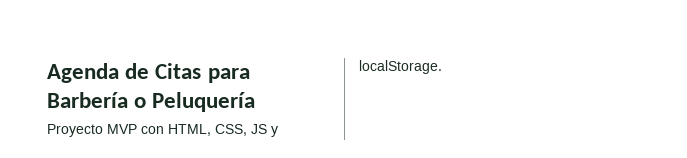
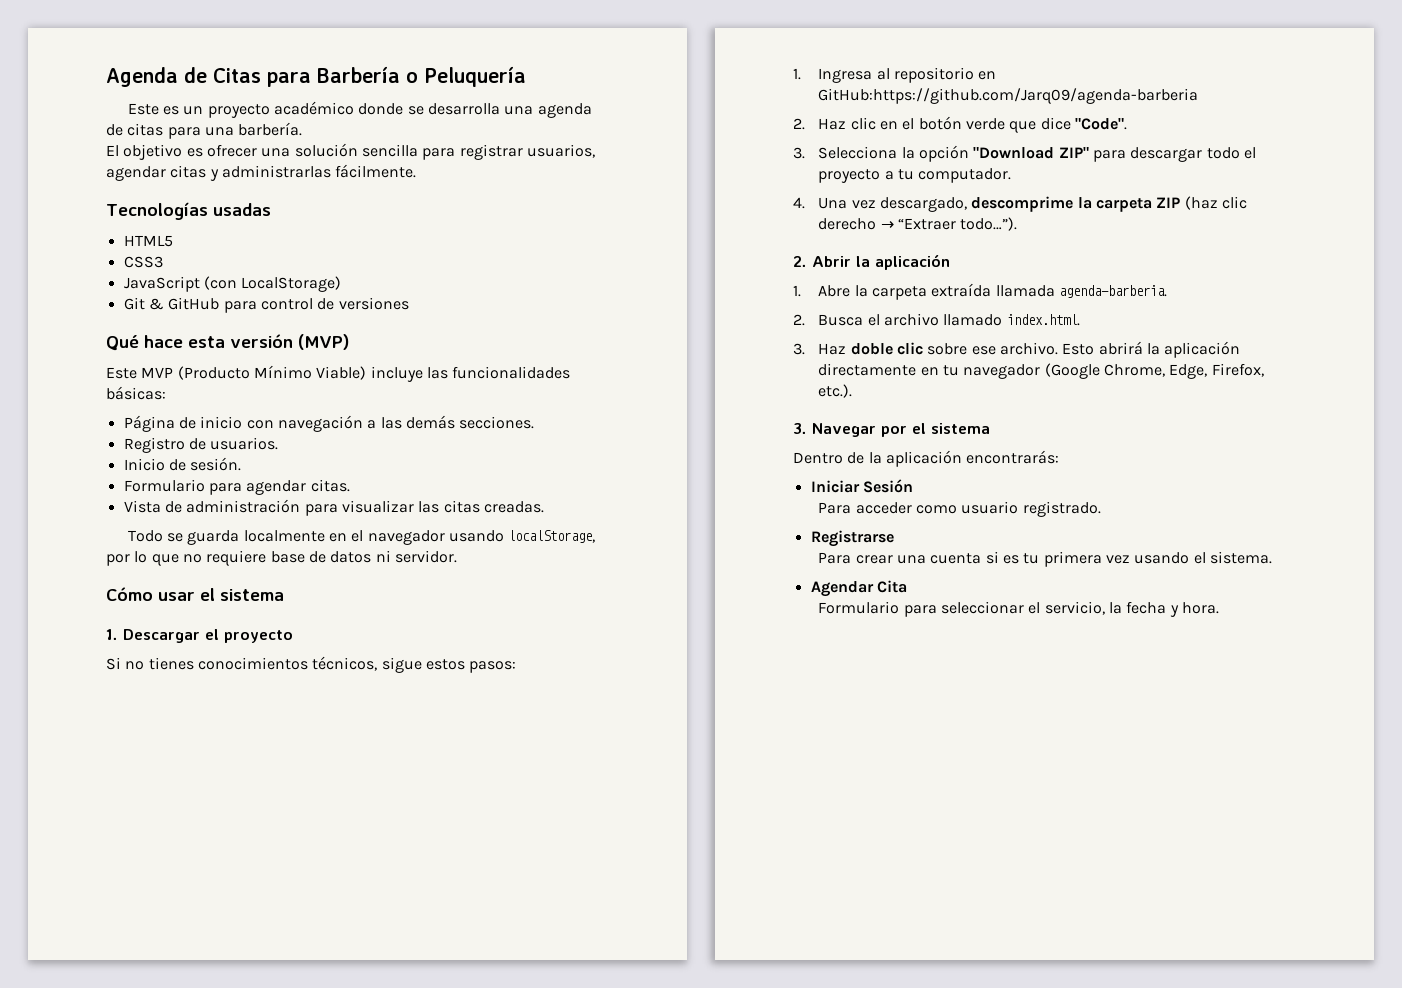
- Proyecto MVP con HTML, CSS, JS y localStorage.
+ Este es un proyecto académico donde se desarrolla una agenda de citas para una barbería.
+ El objetivo es ofrecer una solución sencilla para registrar usuarios, agendar citas y administrarlas fácilmente.
+ Tecnologías usadas
+ HTML5
+ CSS3
+ JavaScript (con LocalStorage)
+ Git & GitHub para control de versiones
+ Qué hace esta versión (MVP)
+ Este MVP (Producto Mínimo Viable) incluye las funcionalidades básicas:
+ Página de inicio con navegación a las demás secciones.
+ Registro de usuarios.
+ Inicio de sesión.
+ Formulario para agendar citas.
+ Vista de administración para visualizar las citas creadas.
+ Todo se guarda localmente en el navegador usando localStorage, por lo que no requiere base de datos ni servidor.
+ Cómo usar el sistema
+ 1. Descargar el proyecto
+ Si no tienes conocimientos técnicos, sigue estos pasos:
+ 1. Ingresa al repositorio en GitHub:https://github.com/Jarq09/agenda-barberia
+ 2. Haz clic en el botón verde que dice "Code".
+ 3. Selecciona la opción "Download ZIP" para descargar todo el proyecto a tu computador.
+ 4. Una vez descargado, descomprime la carpeta ZIP (haz clic derecho → “Extraer todo…”).
+ 2. Abrir la aplicación
+ 1. Abre la carpeta extraída llamada agenda-barberia.
+ 2. Busca el archivo llamado index.html.
+ 3. Haz doble clic sobre ese archivo. Esto abrirá la aplicación directamente en tu navegador (Google Chrome, Edge, Firefox, etc.).
+ 3. Navegar por el sistema
+ Dentro de la aplicación encontrarás:
+ Iniciar Sesión
+ Para acceder como usuario registrado.
+ Registrarse
+ Para crear una cuenta si es tu primera vez usando el sistema.
+ Agendar Cita
+ Formulario para seleccionar el servicio, la fecha y hora.

